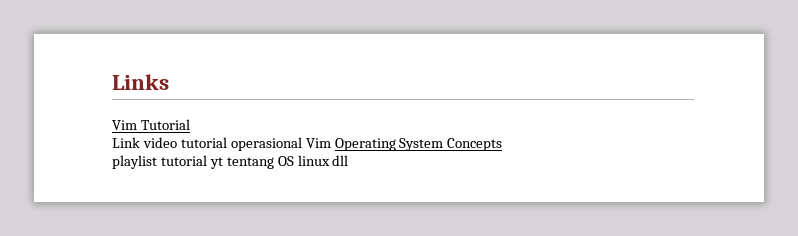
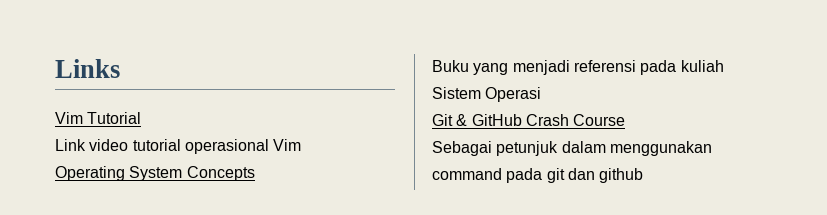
- Link video tutorial operasional Vim Operating System Concepts
+ Link video tutorial operasional Vim
+ Operating System Concepts
- playlist tutorial yt tentang OS linux dll
+ Buku yang menjadi referensi pada kuliah Sistem Operasi
+ Git & GitHub Crash Course
+ Sebagai petunjuk dalam menggunakan command pada git dan github

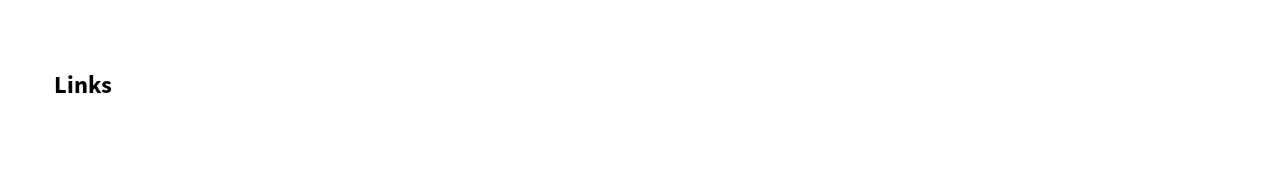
- Vim Tutorial
- Link video tutorial operasional Vim
- Operating System Concepts
- Buku yang menjadi referensi pada kuliah Sistem Operasi
- Git & GitHub Crash Course
- Sebagai petunjuk dalam menggunakan command pada git dan github

